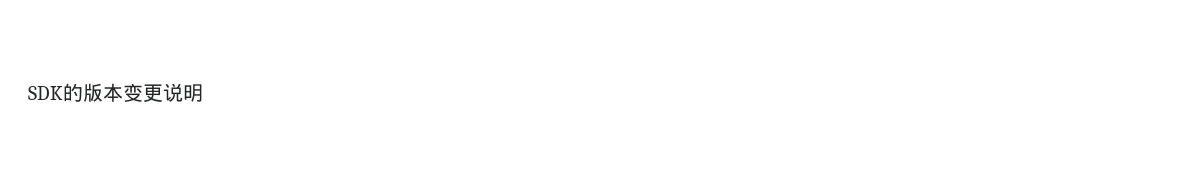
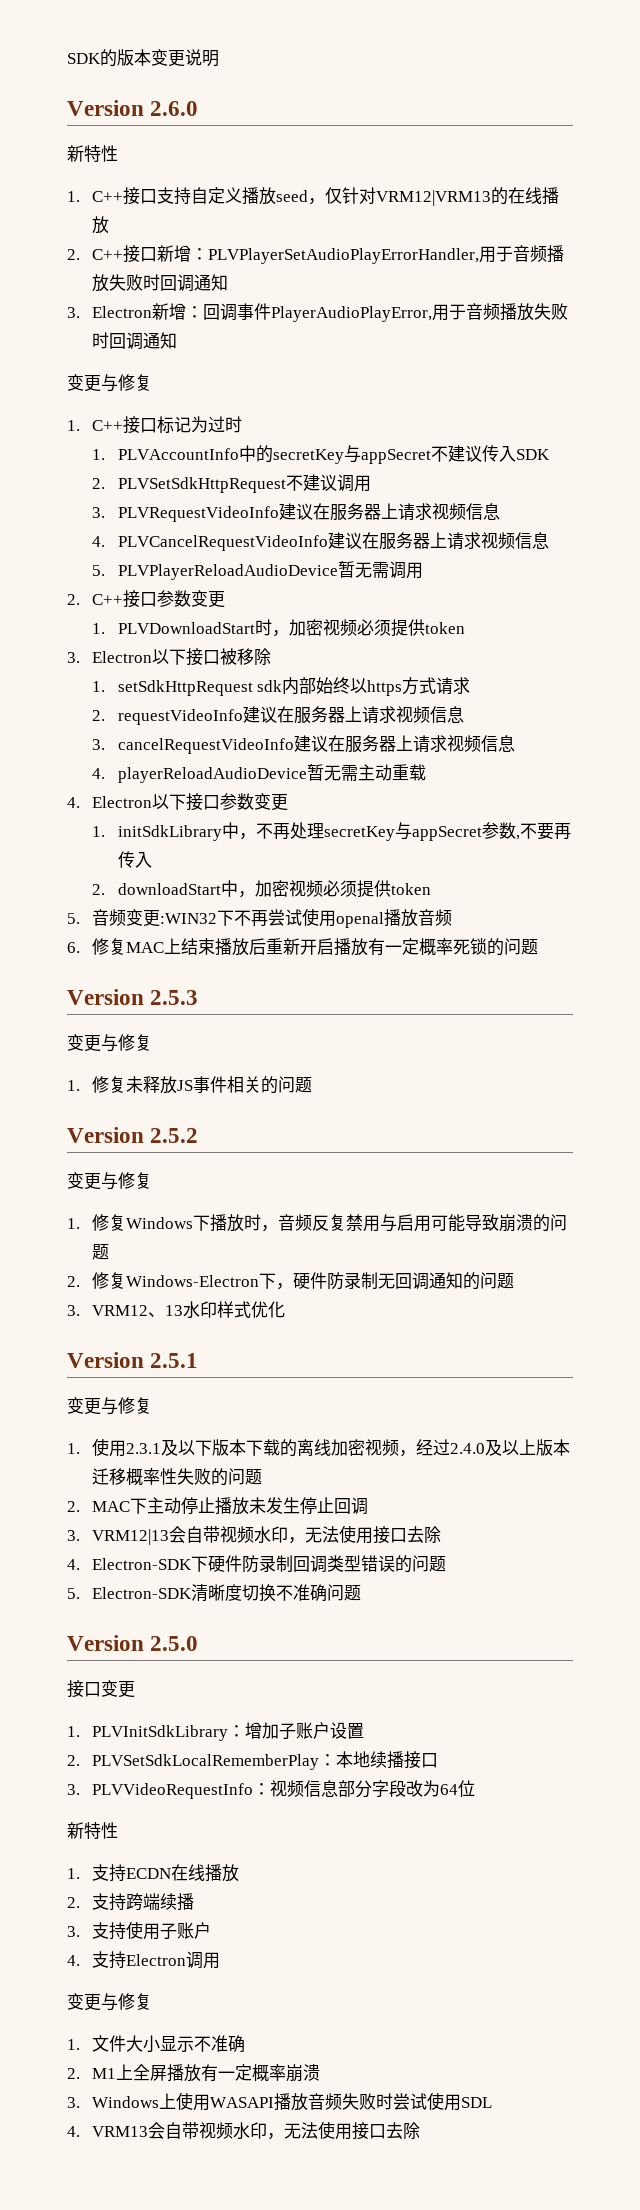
+ Version 2.6.0
+ 新特性
+ 1. C++接口支持自定义播放seed，仅针对VRM12|VRM13的在线播放
+ 2. C++接口新增：PLVPlayerSetAudioPlayErrorHandler,用于音频播放失败时回调通知
+ 3. Electron新增：回调事件PlayerAudioPlayError,用于音频播放失败时回调通知
+ 变更与修复
+ 1. C++接口标记为过时
+ 1. PLVAccountInfo中的secretKey与appSecret不建议传入SDK
+ 2. PLVSetSdkHttpRequest不建议调用
+ 3. PLVRequestVideoInfo建议在服务器上请求视频信息
+ 4. PLVCancelRequestVideoInfo建议在服务器上请求视频信息
+ 5. PLVPlayerReloadAudioDevice暂无需调用
+ 2. C++接口参数变更
+ 1. PLVDownloadStart时，加密视频必须提供token
+ 3. Electron以下接口被移除
+ 1. setSdkHttpRequest sdk内部始终以https方式请求
+ 2. requestVideoInfo建议在服务器上请求视频信息
+ 3. cancelRequestVideoInfo建议在服务器上请求视频信息
+ 4. playerReloadAudioDevice暂无需主动重载
+ 4. Electron以下接口参数变更
+ 1. initSdkLibrary中，不再处理secretKey与appSecret参数,不要再传入
+ 2. downloadStart中，加密视频必须提供token
+ 5.音频变更:WIN32下不再尝试使用openal播放音频
+ 6.修复MAC上结束播放后重新开启播放有一定概率死锁的问题
+ Version 2.5.3
+ 变更与修复
+ 1.修复未释放JS事件相关的问题
+ Version 2.5.2
+ 变更与修复
+ 1.修复Windows下播放时，音频反复禁用与启用可能导致崩溃的问题
+ 2.修复Windows-Electron下，硬件防录制无回调通知的问题
+ 3. VRM12、13水印样式优化
+ Version 2.5.1
+ 变更与修复
+ 1.使用2.3.1及以下版本下载的离线加密视频，经过2.4.0及以上版本迁移概率性失败的问题
+ 2. MAC下主动停止播放未发生停止回调
+ 3. VRM12|13会自带视频水印，无法使用接口去除
+ 4. Electron-SDK下硬件防录制回调类型错误的问题
+ 5. Electron-SDK清晰度切换不准确问题
+ Version 2.5.0
+ 接口变更
+ 1. PLVInitSdkLibrary：增加子账户设置
+ 2. PLVSetSdkLocalRememberPlay：本地续播接口
+ 3. PLVVideoRequestInfo：视频信息部分字段改为64位
+ 新特性
+ 1.支持ECDN在线播放
+ 2.支持跨端续播
+ 3.支持使用子账户
+ 4.支持Electron调用
+ 变更与修复
+ 1.文件大小显示不准确
+ 2. M1上全屏播放有一定概率崩溃
+ 3. Windows上使用WASAPI播放音频失败时尝试使用SDL
+ 4. VRM13会自带视频水印，无法使用接口去除

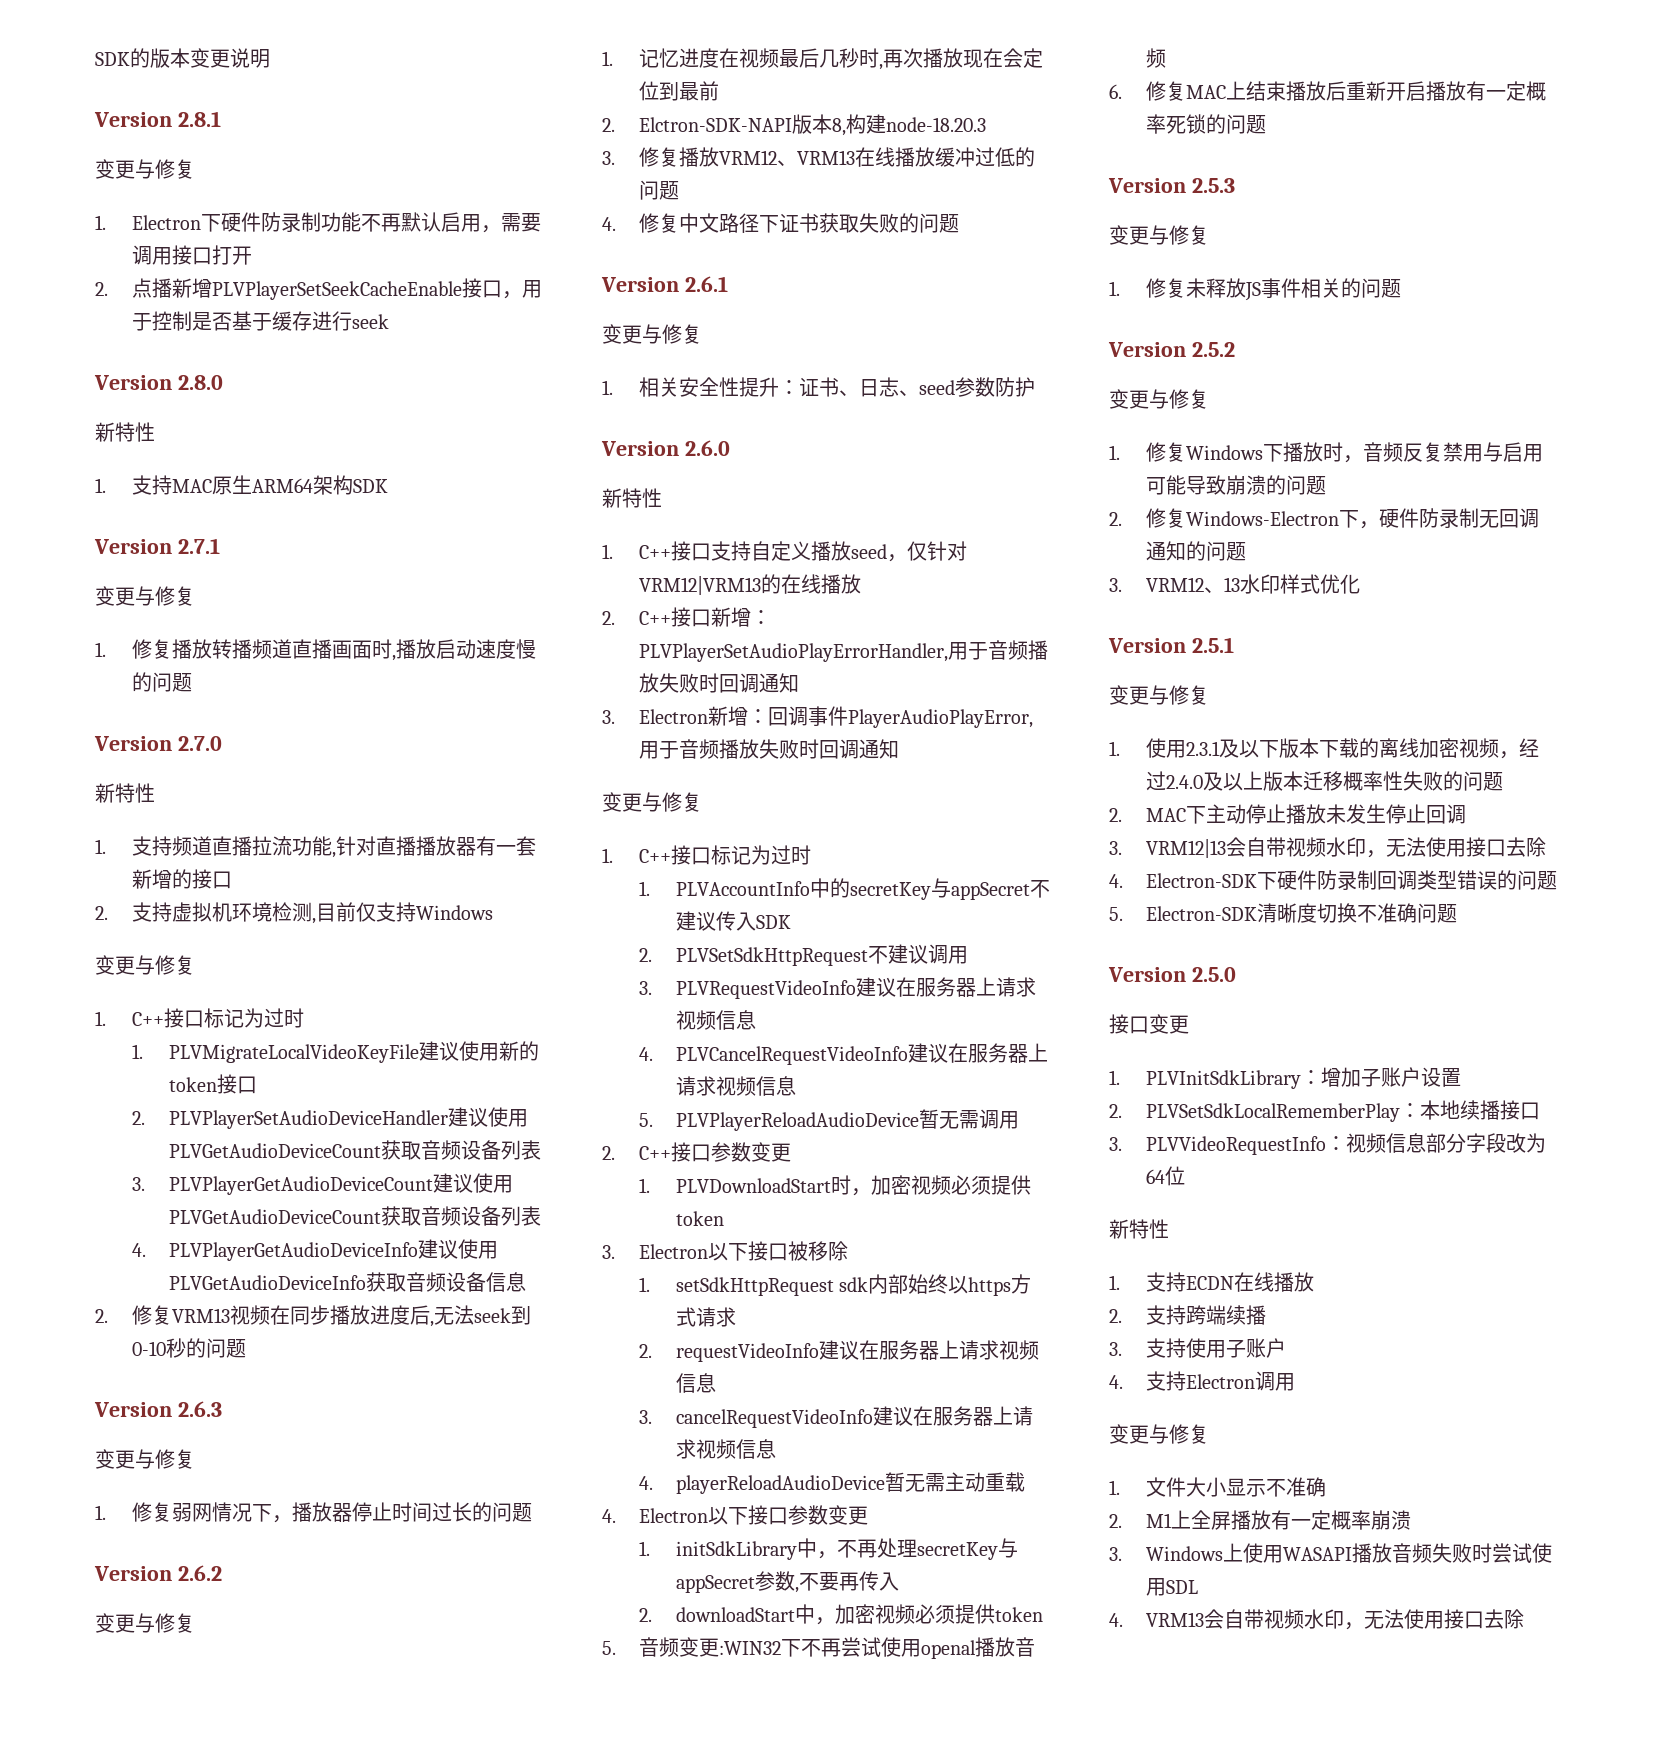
+ Version 2.8.1
+ 变更与修复
+ 1. Electron下硬件防录制功能不再默认启用，需要调用接口打开
+ 2.点播新增PLVPlayerSetSeekCacheEnable接口，用于控制是否基于缓存进行seek
+ Version 2.8.0
+ 新特性
+ 1.支持MAC原生ARM64架构SDK
+ Version 2.7.1
+ 变更与修复
+ 1.修复播放转播频道直播画面时,播放启动速度慢的问题
+ Version 2.7.0
+ 新特性
+ 1.支持频道直播拉流功能,针对直播播放器有一套新增的接口
+ 2.支持虚拟机环境检测,目前仅支持Windows
+ 变更与修复
+ 1. C++接口标记为过时
+ 1. PLVMigrateLocalVideoKeyFile建议使用新的token接口
+ 2. PLVPlayerSetAudioDeviceHandler建议使用PLVGetAudioDeviceCount获取音频设备列表
+ 3. PLVPlayerGetAudioDeviceCount建议使用PLVGetAudioDeviceCount获取音频设备列表
+ 4. PLVPlayerGetAudioDeviceInfo建议使用PLVGetAudioDeviceInfo获取音频设备信息
+ 2.修复VRM13视频在同步播放进度后,无法seek到0-10秒的问题
+ Version 2.6.3
+ 变更与修复
+ 1.修复弱网情况下，播放器停止时间过长的问题
+ Version 2.6.2
+ 变更与修复
+ 1.记忆进度在视频最后几秒时,再次播放现在会定位到最前
+ 2. Elctron-SDK-NAPI版本8,构建node-18.20.3
+ 3.修复播放VRM12、VRM13在线播放缓冲过低的问题
+ 4.修复中文路径下证书获取失败的问题
+ Version 2.6.1
+ 变更与修复
+ 1.相关安全性提升：证书、日志、seed参数防护

